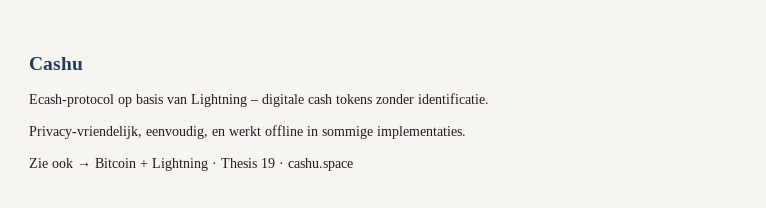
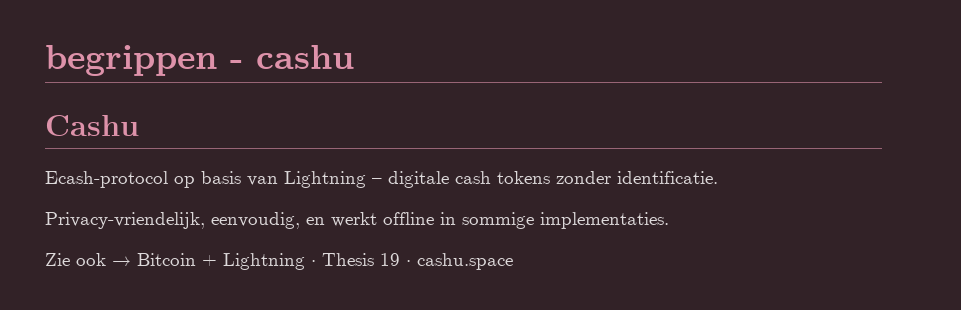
+ begrippen - cashu

